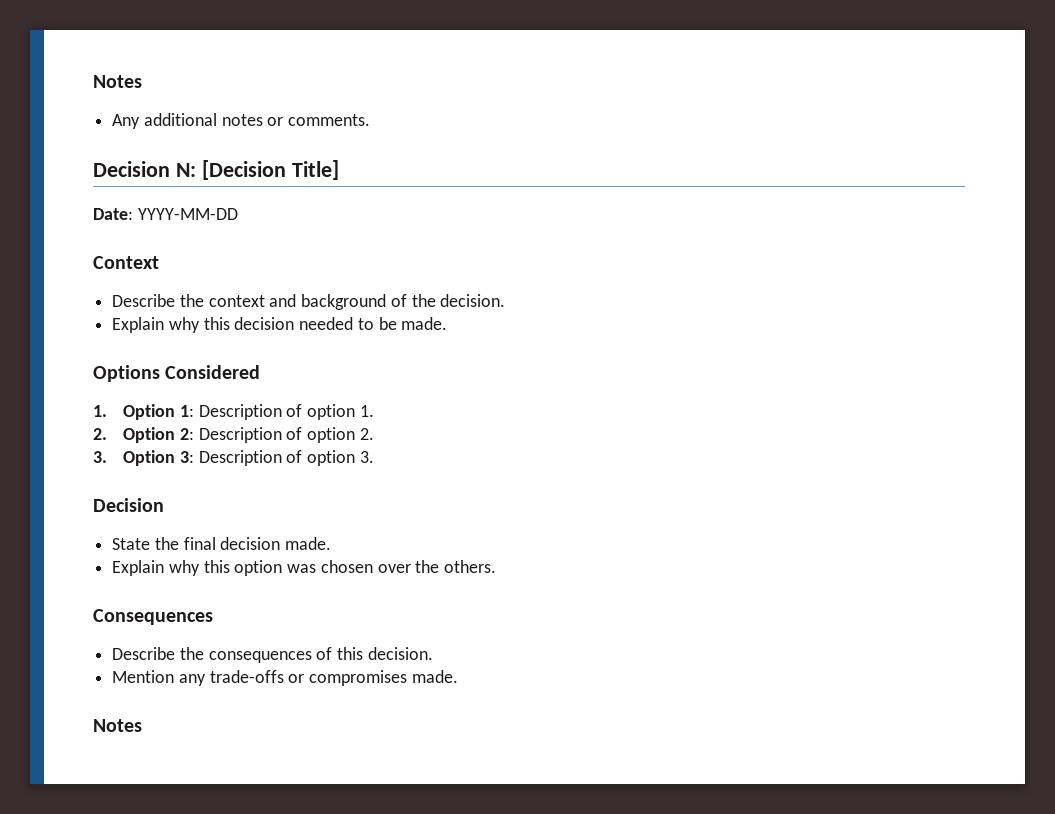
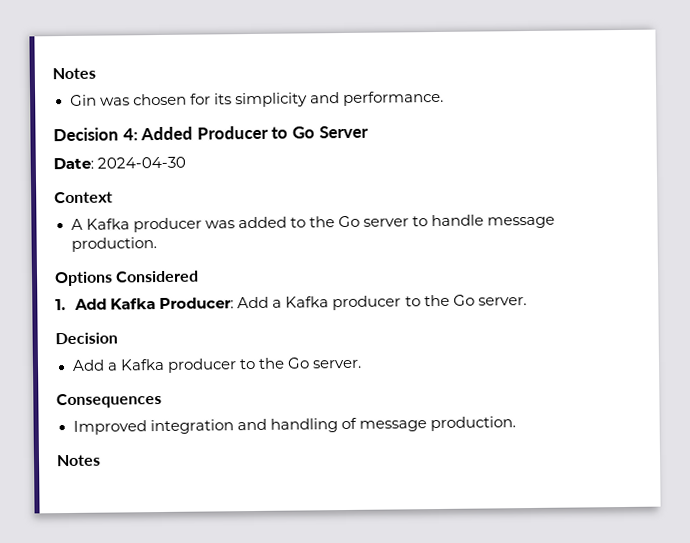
- Any additional notes or comments.
- Decision N: [Decision Title]
+ Gin was chosen for its simplicity and performance.
+ Decision 4: Added Producer to Go Server
- Date: YYYY-MM-DD
+ Date: 2024-04-30
- Describe the context and background of the decision.
- Explain why this decision needed to be made.
+ A Kafka producer was added to the Go server to handle message production.
  Options Considered
- 1. Option 1: Description of option 1.
- 2. Option 2: Description of option 2.
- 3. Option 3: Description of option 3.
+ 1. Add Kafka Producer: Add a Kafka producer to the Go server.
  Decision
- State the final decision made.
- Explain why this option was chosen over the others.
+ Add a Kafka producer to the Go server.
  Consequences
- Describe the consequences of this decision.
- Mention any trade-offs or compromises made.
+ Improved integration and handling of message production.

